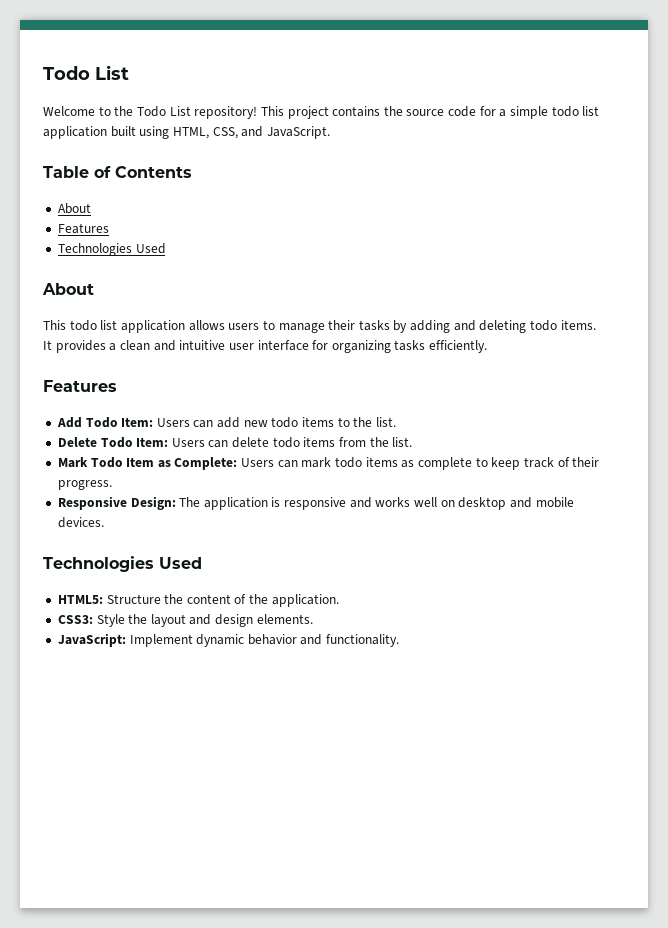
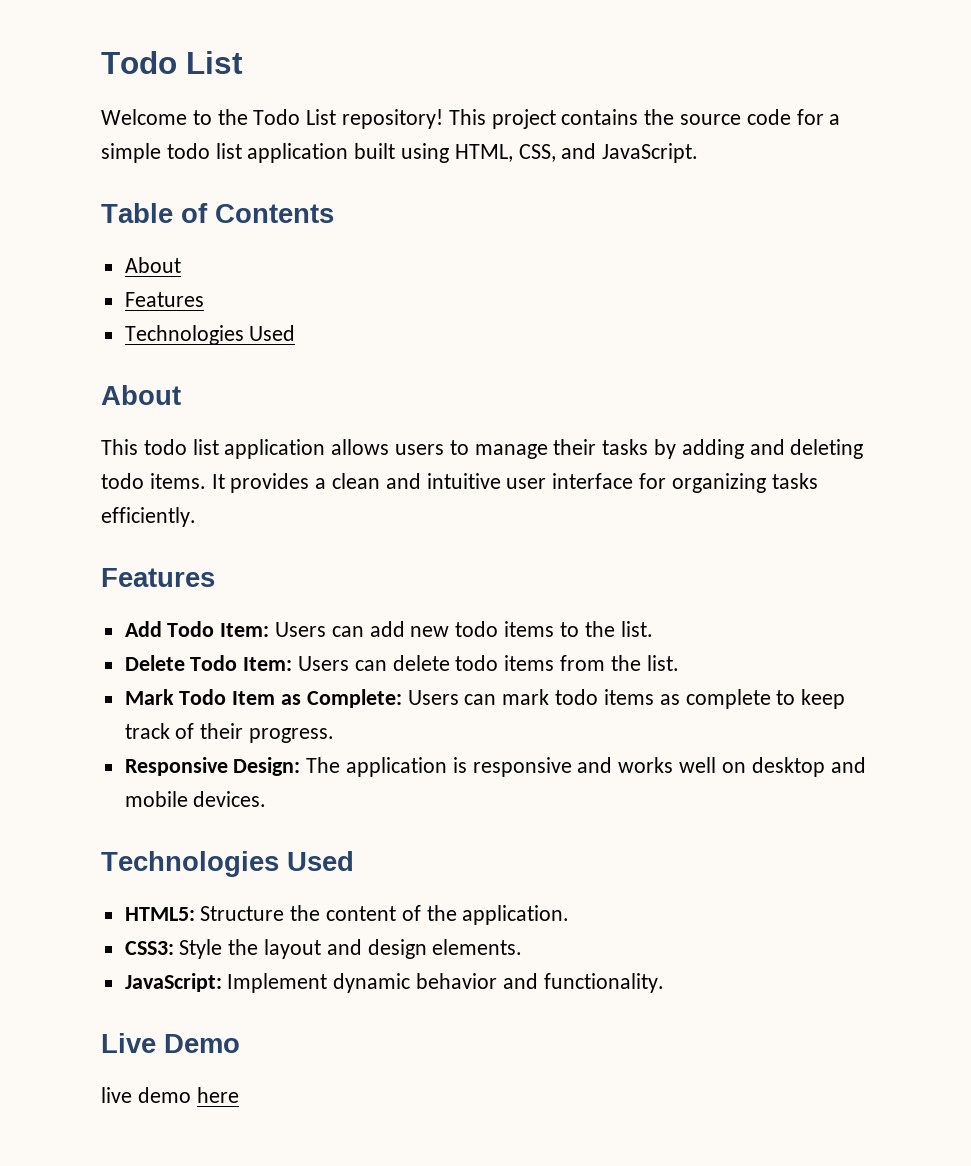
+ Live Demo
+ live demo here

